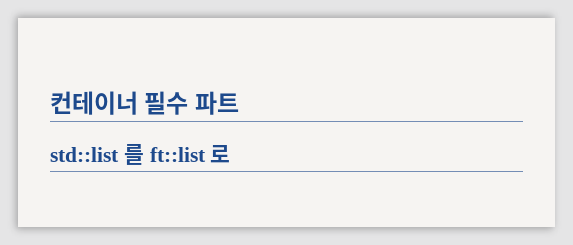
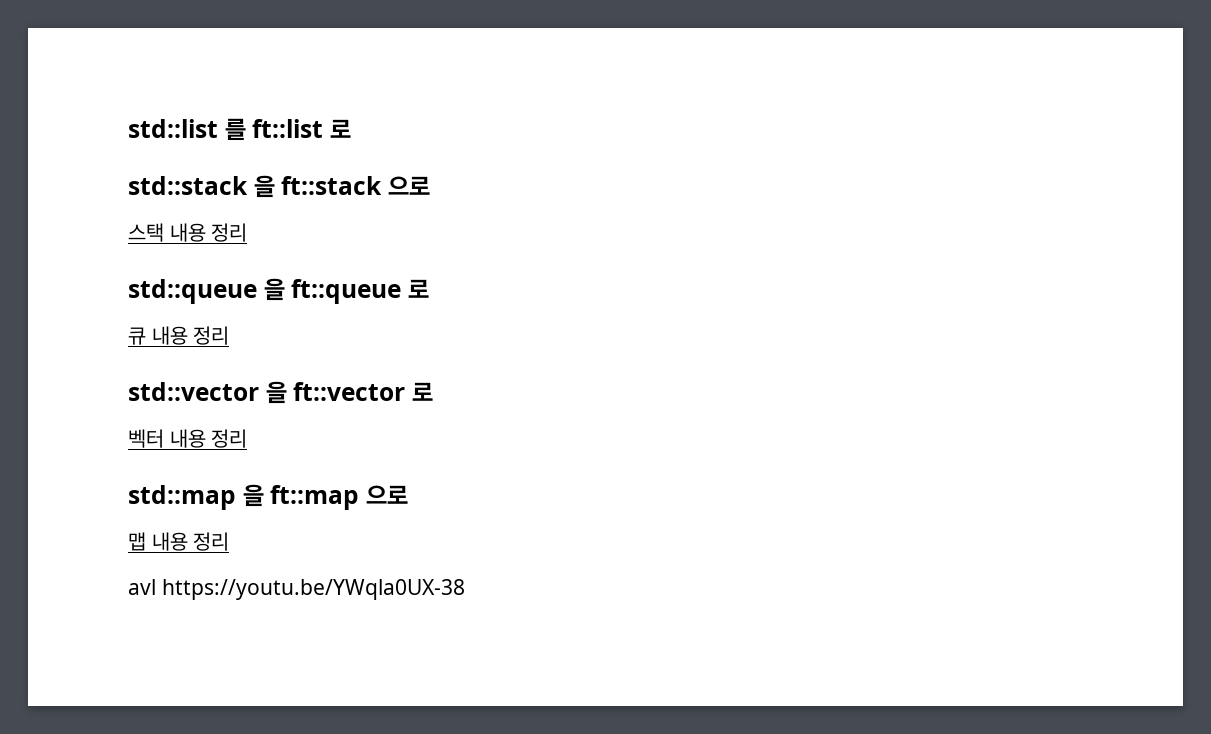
- 컨테이너 필수 파트
+ std::stack 을 ft::stack 으로
+ 스택 내용 정리
+ std::queue 을 ft::queue 로
+ 큐 내용 정리
+ std::vector 을 ft::vector 로
+ 벡터 내용 정리
+ std::map 을 ft::map 으로
+ 맵 내용 정리
+ avl https://youtu.be/YWqla0UX-38

